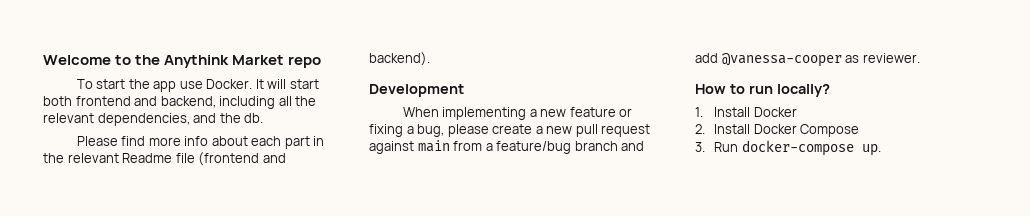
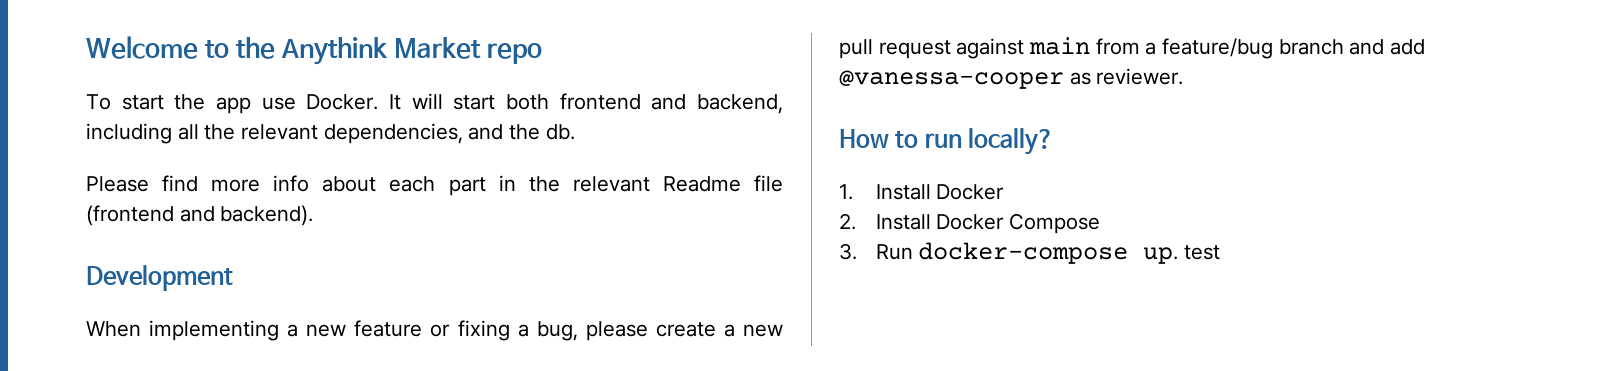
- 3. Run docker-compose up.
+ 3. Run docker-compose up. test

